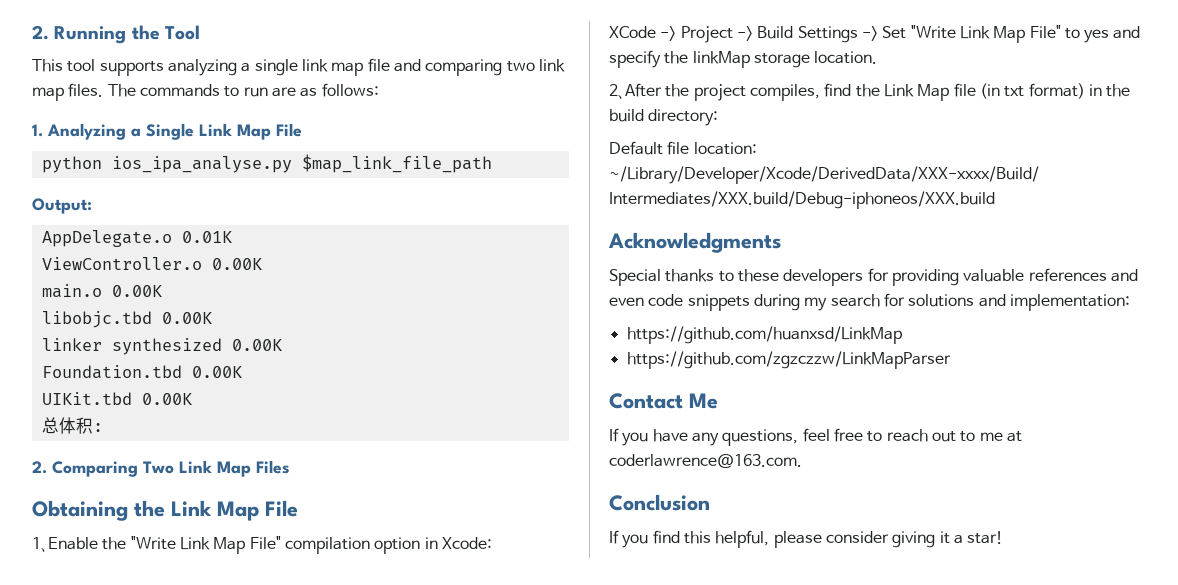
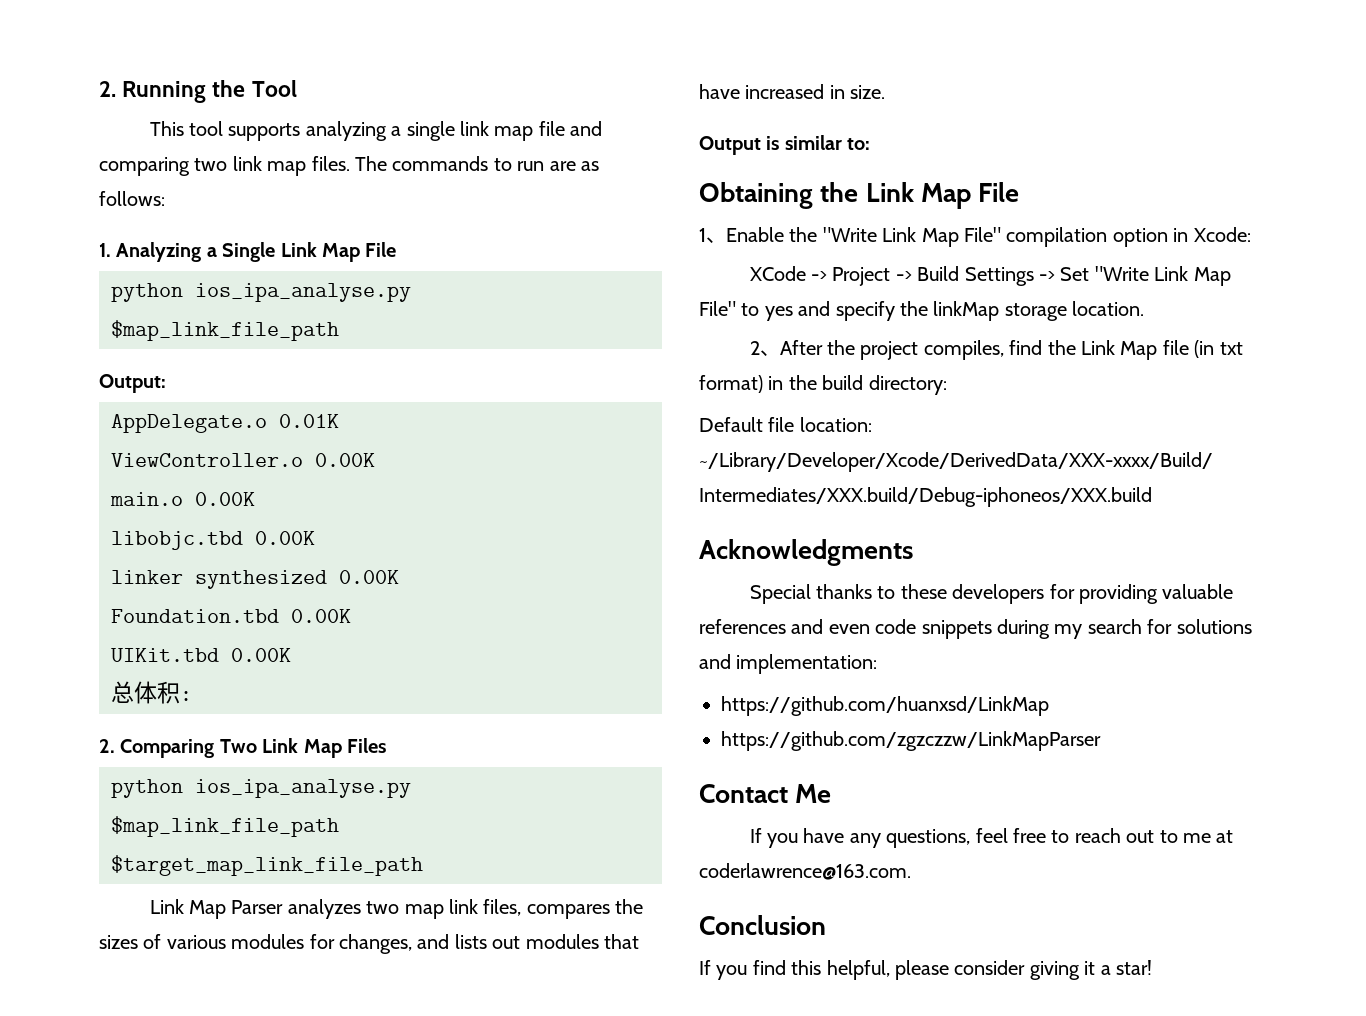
+ python ios_ipa_analyse.py $map_link_file_path $target_map_link_file_path
+ Link Map Parser analyzes two map link files, compares the sizes of various modules for changes, and lists out modules that have increased in size.
+ Output is similar to:

